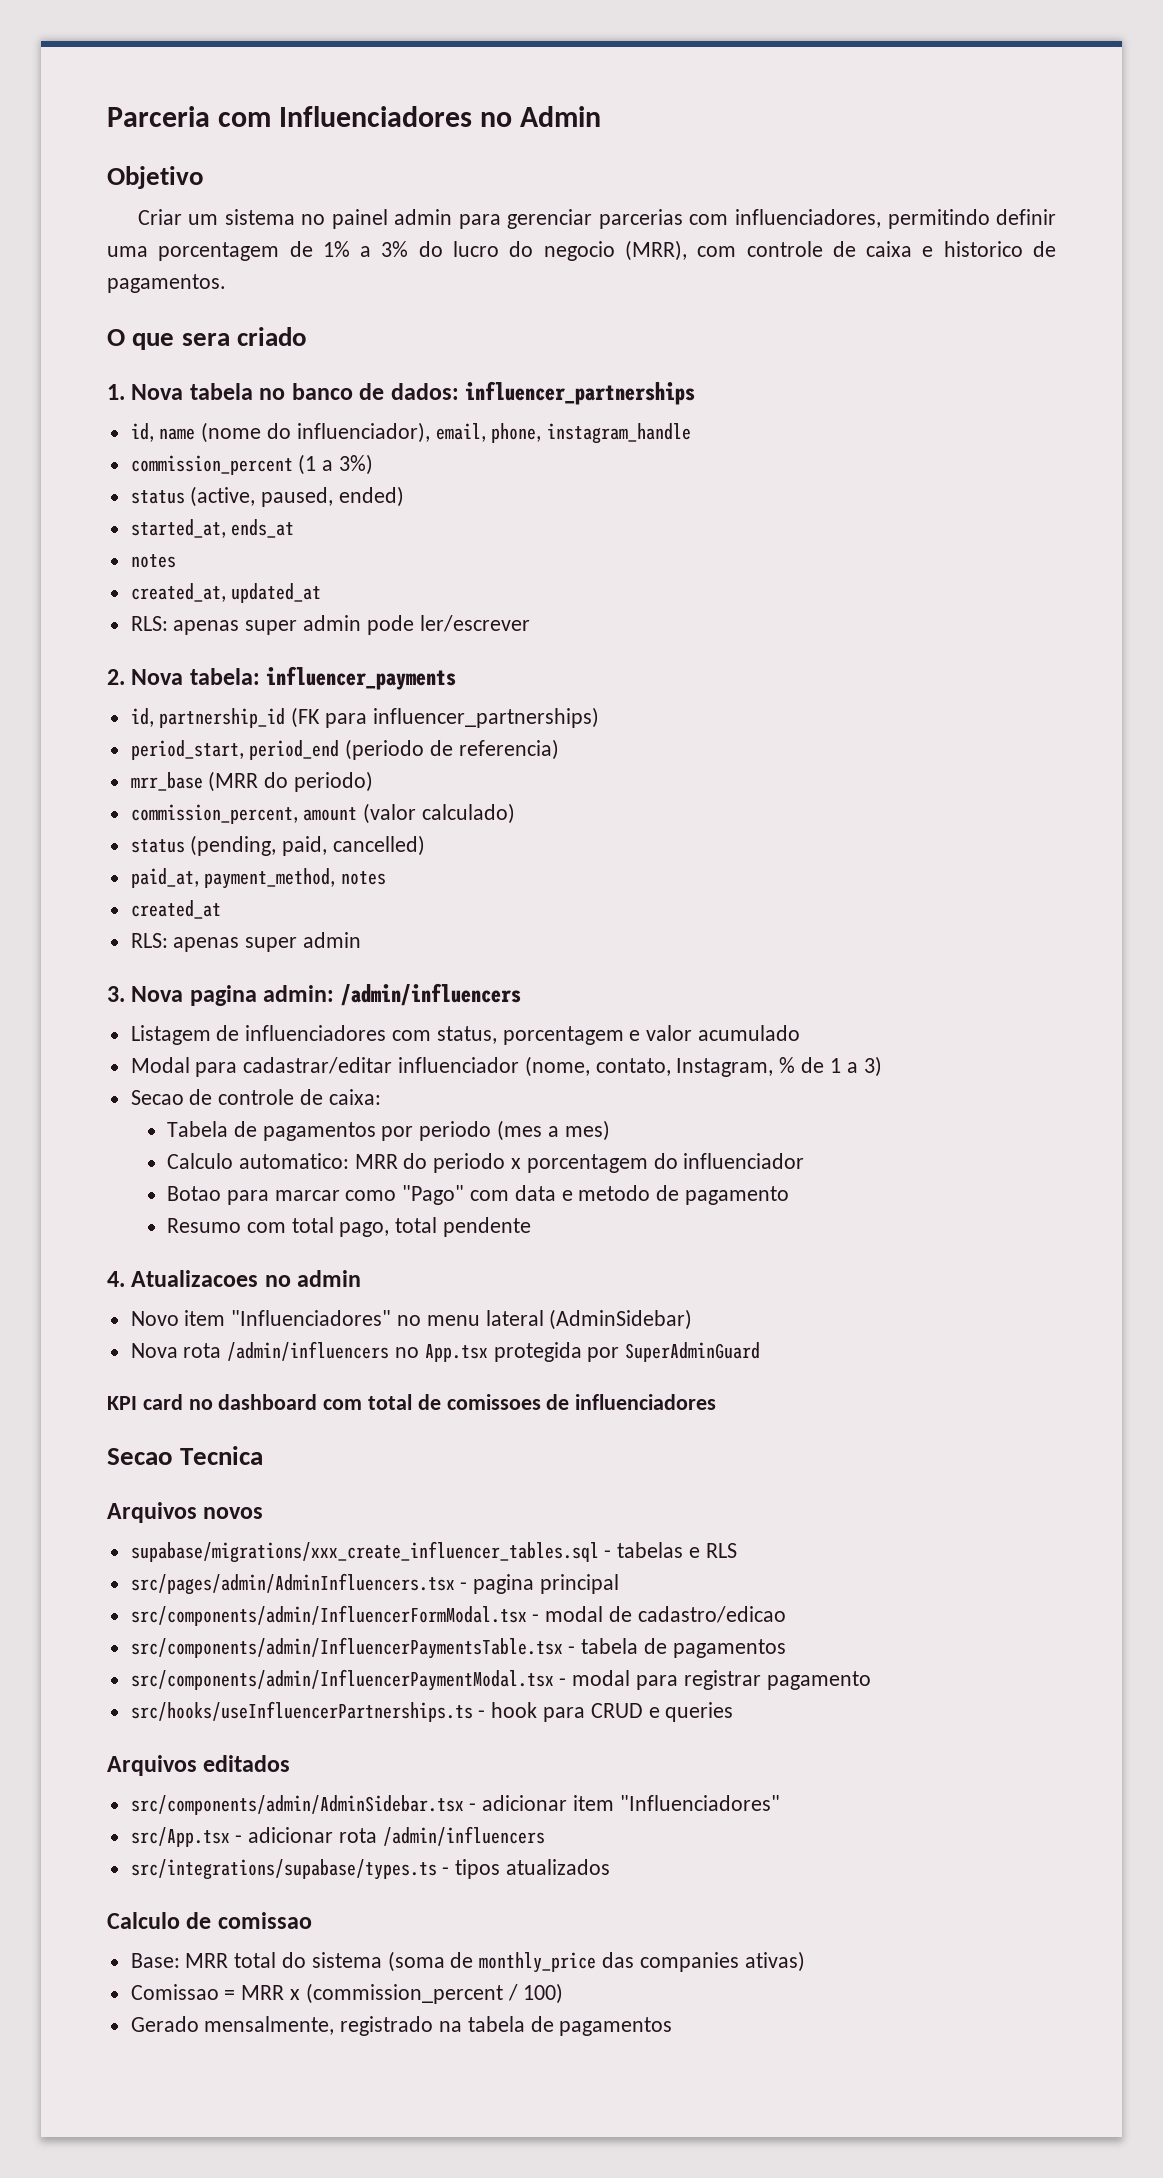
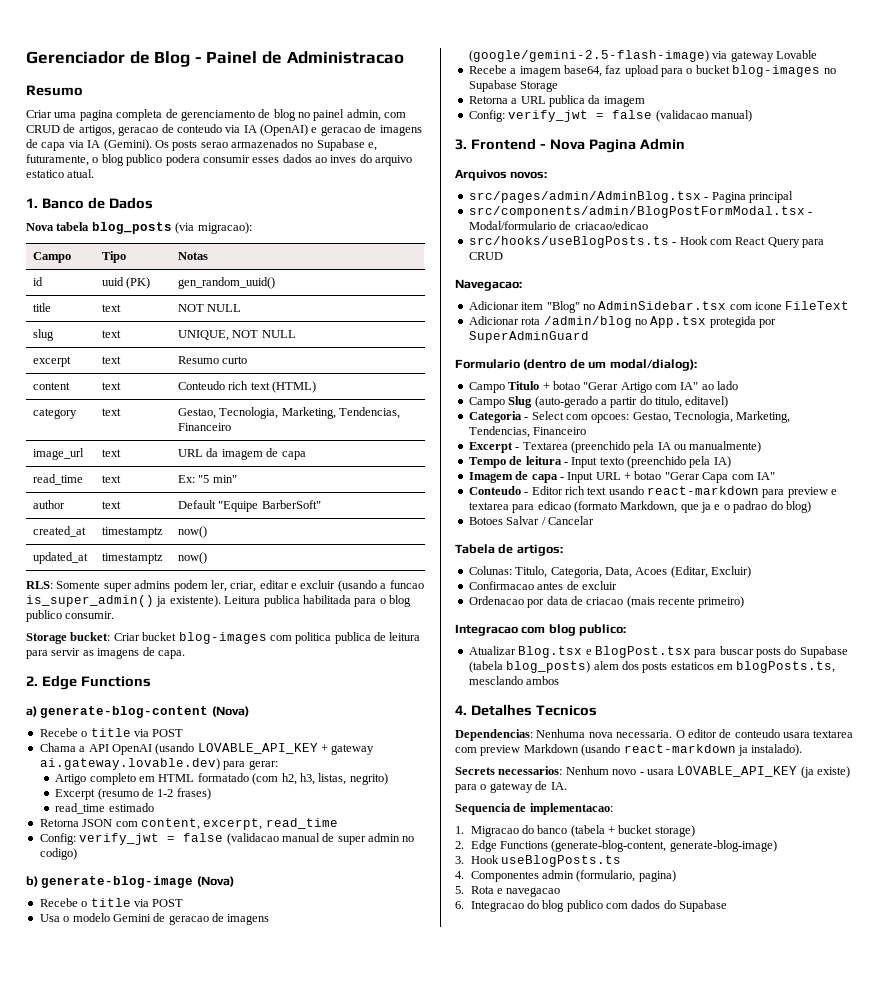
- Parceria com Influenciadores no Admin
- Objetivo
- Criar um sistema no painel admin para gerenciar parcerias com influenciadores, permitindo definir uma porcentagem de 1% a 3% do lucro do negocio (MRR), com controle de caixa e historico de pagamentos.
- O que sera criado
- 1. Nova tabela no banco de dados: influencer_partnerships
- id, name (nome do influenciador), email, phone, instagram_handle
- commission_percent (1 a 3%)
- status (active, paused, ended)
- started_at, ends_at
- notes
- created_at, updated_at
- RLS: apenas super admin pode ler/escrever
- 2. Nova tabela: influencer_payments
- id, partnership_id (FK para influencer_partnerships)
- period_start, period_end (periodo de referencia)
- mrr_base (MRR do periodo)
- commission_percent, amount (valor calculado)
- status (pending, paid, cancelled)
- paid_at, payment_method, notes
- created_at
- RLS: apenas super admin
- 3. Nova pagina admin: /admin/influencers
- Listagem de influenciadores com status, porcentagem e valor acumulado
- Modal para cadastrar/editar influenciador (nome, contato, Instagram, % de 1 a 3)
- Secao de controle de caixa:
- Tabela de pagamentos por periodo (mes a mes)
- Calculo automatico: MRR do periodo x porcentagem do influenciador
- Botao para marcar como "Pago" com data e metodo de pagamento
- Resumo com total pago, total pendente
- 4. Atualizacoes no admin
- Novo item "Influenciadores" no menu lateral (AdminSidebar)
- Nova rota /admin/influencers no App.tsx protegida por SuperAdminGuard
+ Gerenciador de Blog - Painel de Administracao
+ Resumo
+ Criar uma pagina completa de gerenciamento de blog no painel admin, com CRUD de artigos, geracao de conteudo via IA (OpenAI) e geracao de imagens de capa via IA (Gemini). Os posts serao armazenados no Supabase e, futuramente, o blog publico podera consumir esses dados ao inves do arquivo estatico atual.
+ 1. Banco de Dados
+ Nova tabela blog_posts (via migracao):
+ Campo | Tipo | Notas
+ id | uuid (PK) | gen_random_uuid()
+ title | text | NOT NULL
+ slug | text | UNIQUE, NOT NULL
+ excerpt | text | Resumo curto
+ content | text | Conteudo rich text (HTML)
+ category | text | Gestao, Tecnologia, Marketing, Tendencias, Financeiro
+ image_url | text | URL da imagem de capa
+ read_time | text | Ex: "5 min"
+ author | text | Default "Equipe BarberSoft"
+ created_at | timestamptz | now()
+ updated_at | timestamptz | now()
+ RLS: Somente super admins podem ler, criar, editar e excluir (usando a funcao is_super_admin() ja existente). Leitura publica habilitada para o blog publico consumir.
+ Storage bucket: Criar bucket blog-images com politica publica de leitura para servir as imagens de capa.
+ 2. Edge Functions
+ a) generate-blog-content (Nova)
+ Recebe o title via POST
+ Chama a API OpenAI (usando LOVABLE_API_KEY + gateway ai.gateway.lovable.dev) para gerar:
+ Artigo completo em HTML formatado (com h2, h3, listas, negrito)
+ Excerpt (resumo de 1-2 frases)
+ read_time estimado
+ Retorna JSON com content, excerpt, read_time
+ Config: verify_jwt = false (validacao manual de super admin no codigo)
+ b) generate-blog-image (Nova)
+ Recebe o title via POST
+ Usa o modelo Gemini de geracao de imagens (google/gemini-2.5-flash-image) via gateway Lovable
+ Recebe a imagem base64, faz upload para o bucket blog-images no Supabase Storage
+ Retorna a URL publica da imagem
+ Config: verify_jwt = false (validacao manual)
+ 3. Frontend - Nova Pagina Admin
+ Arquivos novos:
+ src/pages/admin/AdminBlog.tsx - Pagina principal
+ src/components/admin/BlogPostFormModal.tsx - Modal/formulario de criacao/edicao
+ src/hooks/useBlogPosts.ts - Hook com React Query para CRUD
+ Navegacao:
+ Adicionar item "Blog" no AdminSidebar.tsx com icone FileText
+ Adicionar rota /admin/blog no App.tsx protegida por SuperAdminGuard
- KPI card no dashboard com total de comissoes de influenciadores
- Secao Tecnica
- Arquivos novos
- supabase/migrations/xxx_create_influencer_tables.sql - tabelas e RLS
- src/pages/admin/AdminInfluencers.tsx - pagina principal
- src/components/admin/InfluencerFormModal.tsx - modal de cadastro/edicao
- src/components/admin/InfluencerPaymentsTable.tsx - tabela de pagamentos
- src/components/admin/InfluencerPaymentModal.tsx - modal para registrar pagamento
- src/hooks/useInfluencerPartnerships.ts - hook para CRUD e queries
- Arquivos editados
- src/components/admin/AdminSidebar.tsx - adicionar item "Influenciadores"
- src/App.tsx - adicionar rota /admin/influencers
- src/integrations/supabase/types.ts - tipos atualizados
- Calculo de comissao
- Base: MRR total do sistema (soma de monthly_price das companies ativas)
- Comissao = MRR x (commission_percent / 100)
- Gerado mensalmente, registrado na tabela de pagamentos
+ Formulario (dentro de um modal/dialog):
+ Campo Titulo + botao "Gerar Artigo com IA" ao lado
+ Campo Slug (auto-gerado a partir do titulo, editavel)
+ Categoria - Select com opcoes: Gestao, Tecnologia, Marketing, Tendencias, Financeiro
+ Excerpt - Textarea (preenchido pela IA ou manualmente)
+ Tempo de leitura - Input texto (preenchido pela IA)
+ Imagem de capa - Input URL + botao "Gerar Capa com IA"
+ Conteudo - Editor rich text usando react-markdown para preview e textarea para edicao (formato Markdown, que ja e o padrao do blog)
+ Botoes Salvar / Cancelar
+ Tabela de artigos:
+ Colunas: Titulo, Categoria, Data, Acoes (Editar, Excluir)
+ Confirmacao antes de excluir
+ Ordenacao por data de criacao (mais recente primeiro)
+ Integracao com blog publico:
+ Atualizar Blog.tsx e BlogPost.tsx para buscar posts do Supabase (tabela blog_posts) alem dos posts estaticos em blogPosts.ts, mesclando ambos
+ 4. Detalhes Tecnicos
+ Dependencias: Nenhuma nova necessaria. O editor de conteudo usara textarea com preview Markdown (usando react-markdown ja instalado).
+ Secrets necessarios: Nenhum novo - usara LOVABLE_API_KEY (ja existe) para o gateway de IA.
+ Sequencia de implementacao:
+ 1. Migracao do banco (tabela + bucket storage)
+ 2. Edge Functions (generate-blog-content, generate-blog-image)
+ 3. Hook useBlogPosts.ts
+ 4. Componentes admin (formulario, pagina)
+ 5. Rota e navegacao
+ 6. Integracao do blog publico com dados do Supabase

